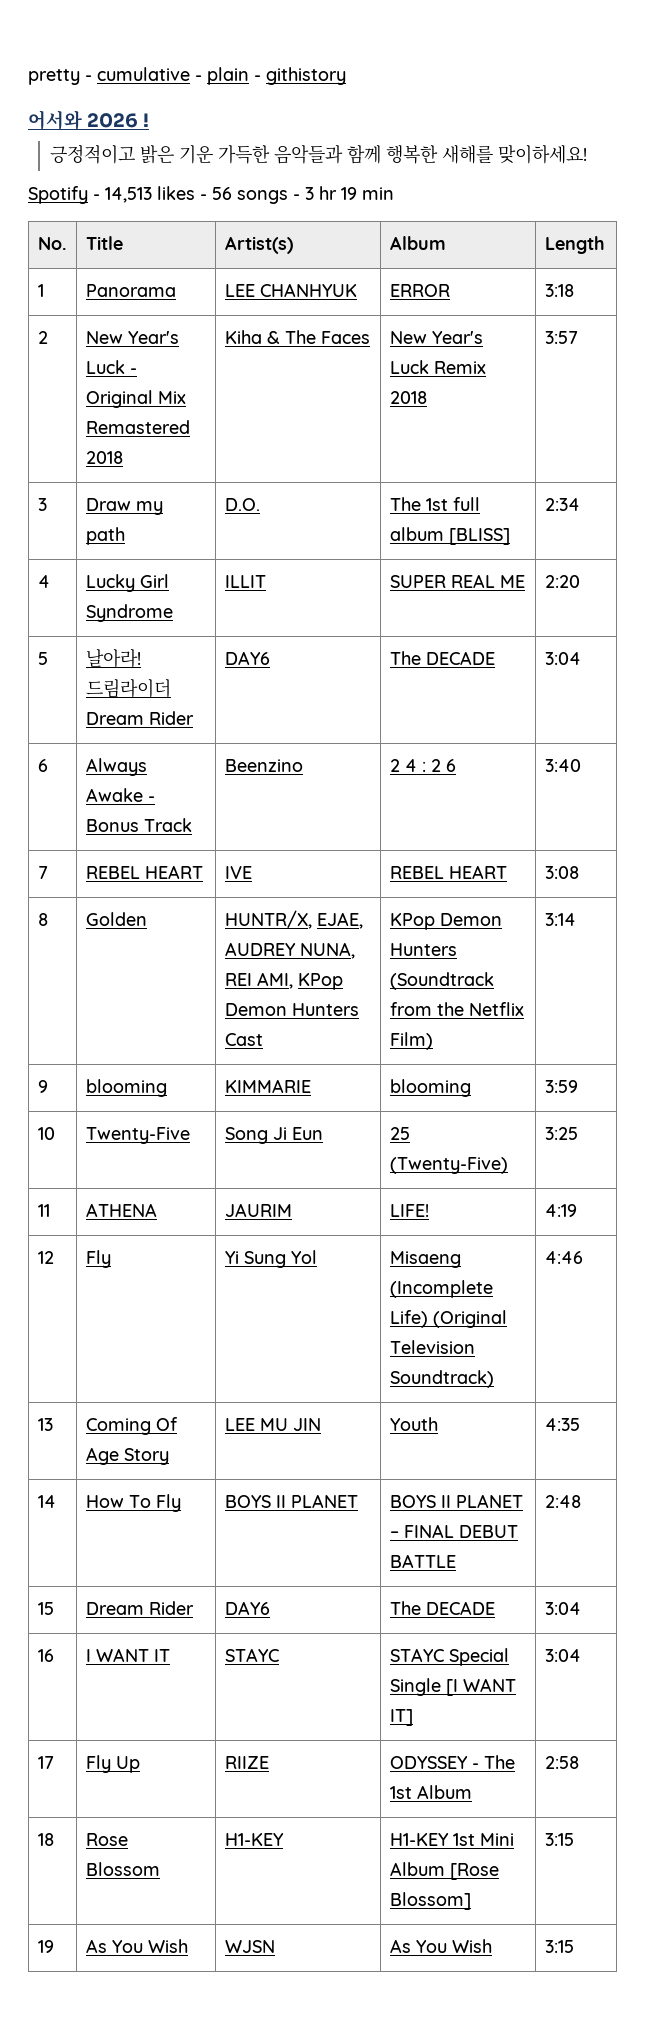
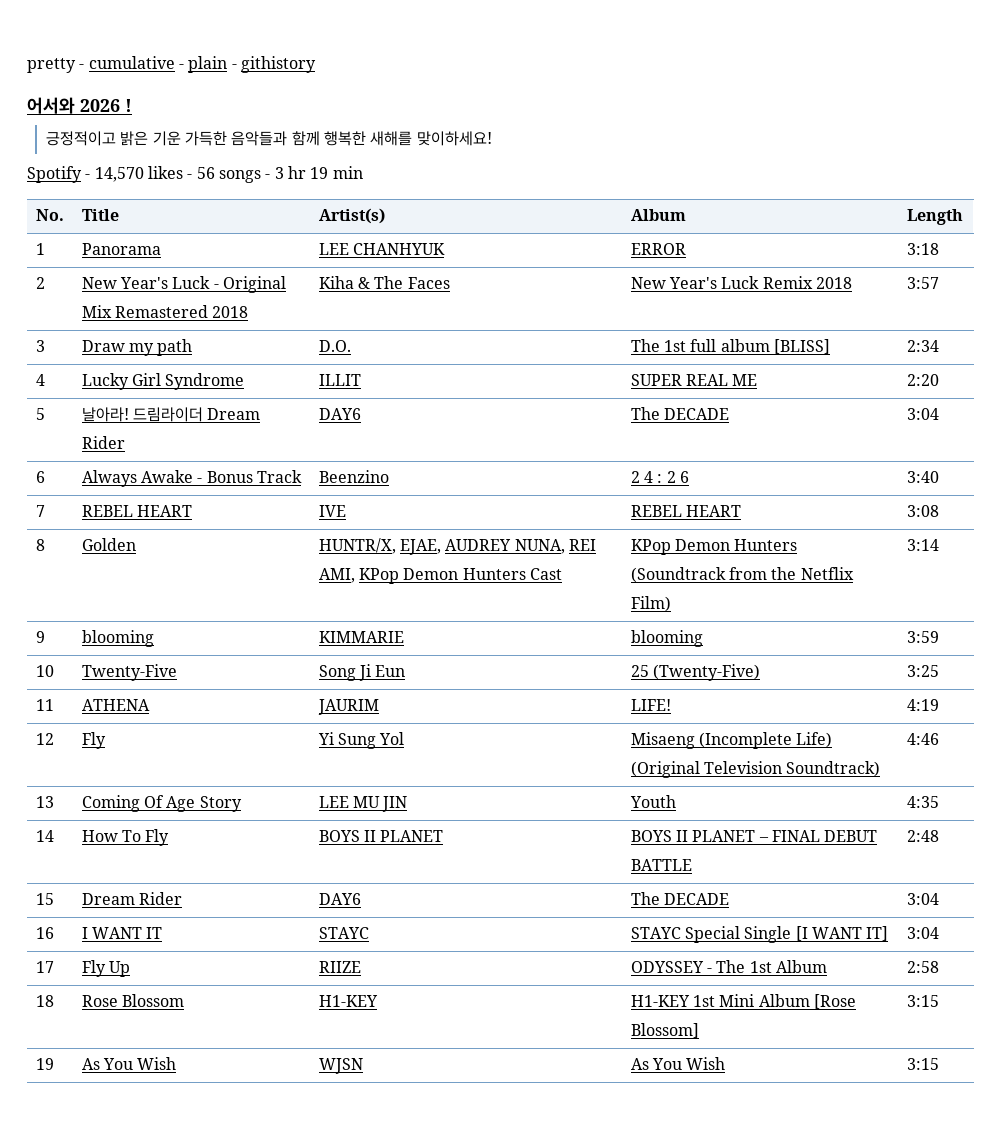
- Spotify - 14,513 likes - 56 songs - 3 hr 19 min
+ Spotify - 14,570 likes - 56 songs - 3 hr 19 min

